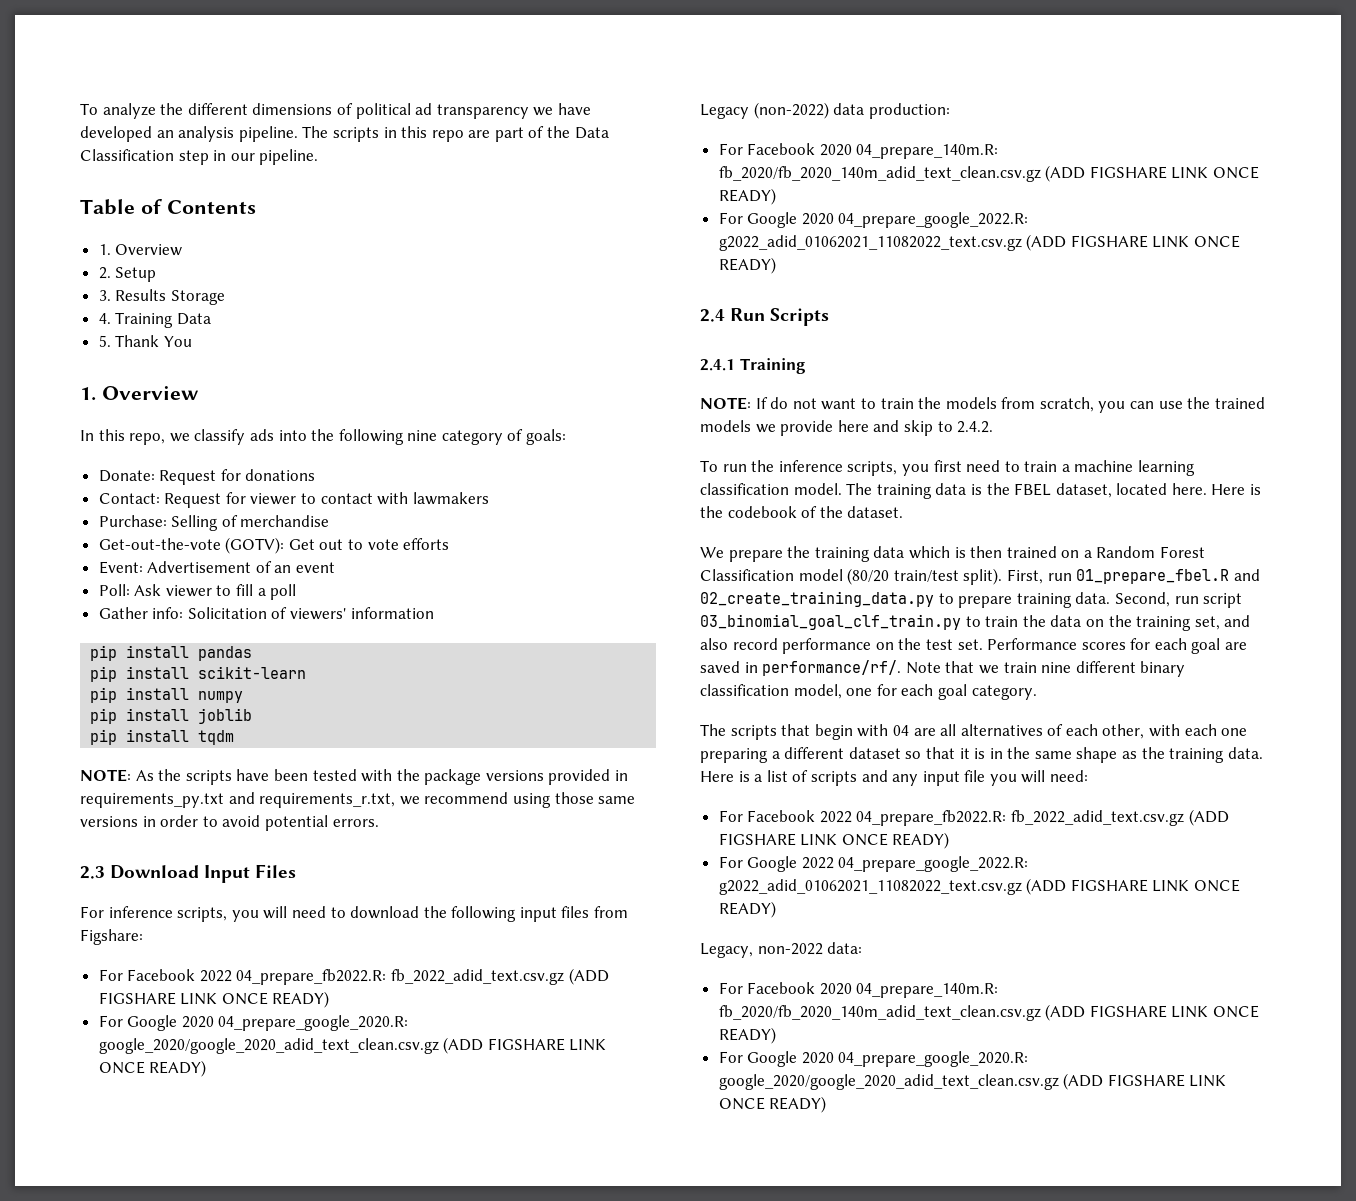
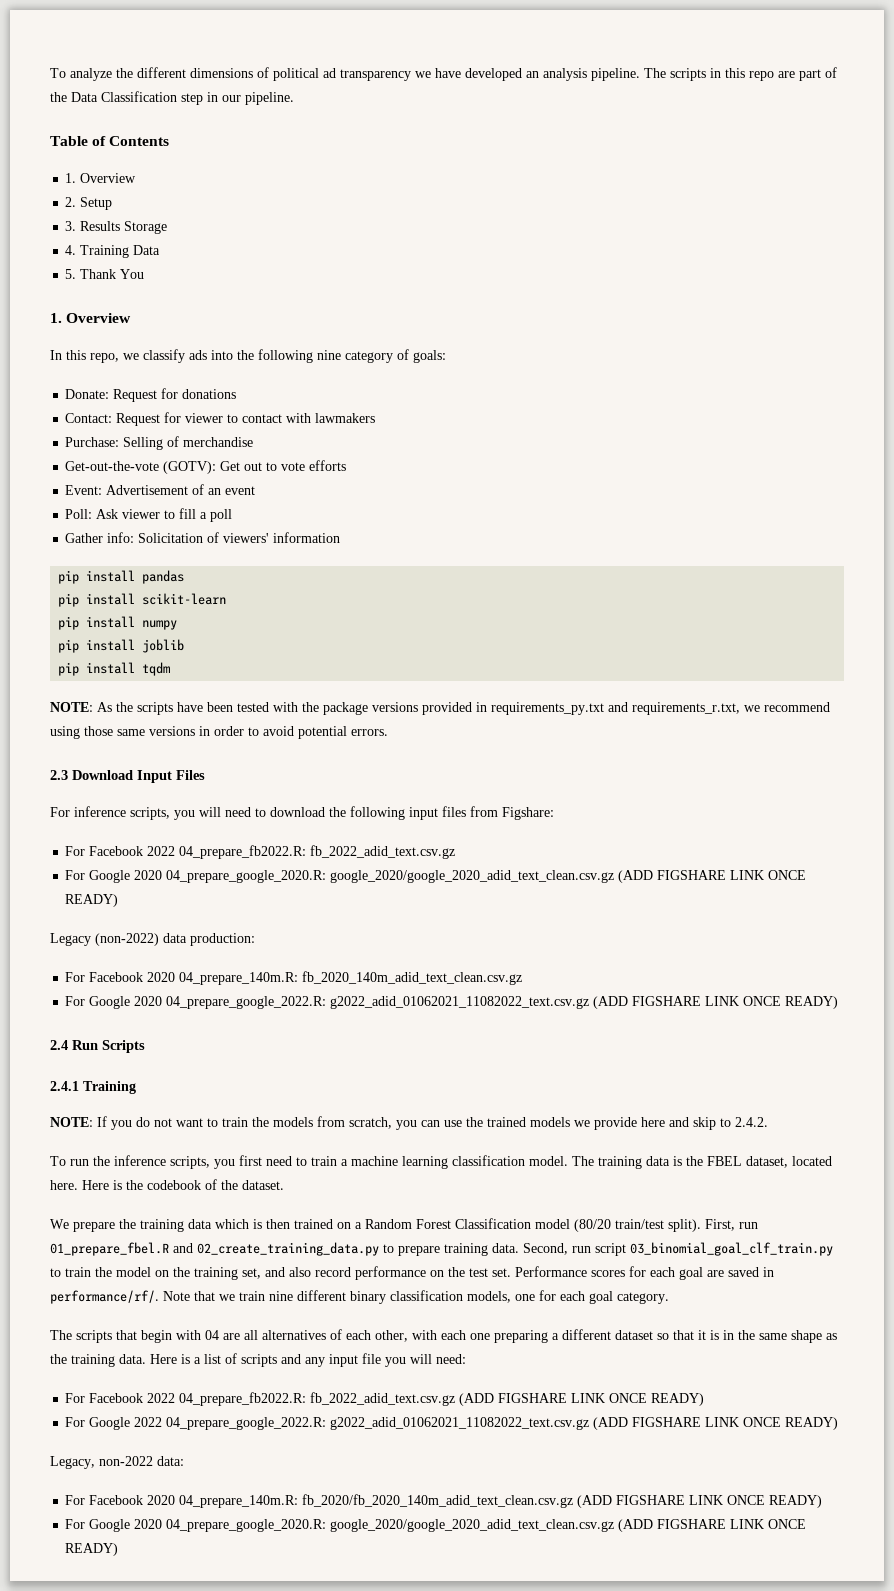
  For inference scripts, you will need to download the following input files from Figshare:
- For Facebook 2022 04_prepare_fb2022.R: fb_2022_adid_text.csv.gz (ADD FIGSHARE LINK ONCE READY)
+ For Facebook 2022 04_prepare_fb2022.R: fb_2022_adid_text.csv.gz
  Legacy (non-2022) data production:
- For Facebook 2020 04_prepare_140m.R: fb_2020/fb_2020_140m_adid_text_clean.csv.gz (ADD FIGSHARE LINK ONCE READY)
+ For Facebook 2020 04_prepare_140m.R: fb_2020_140m_adid_text_clean.csv.gz
- NOTE: If do not want to train the models from scratch, you can use the trained models we provide here and skip to 2.4.2.
+ NOTE: If you do not want to train the models from scratch, you can use the trained models we provide here and skip to 2.4.2.
- Second, run script 03_binomial_goal_clf_train.py to train the data on the training set, and also record performance on the test set.
+ Second, run script 03_binomial_goal_clf_train.py to train the model on the training set, and also record performance on the test set.
- Note that we train nine different binary classification model, one for each goal category.
+ Note that we train nine different binary classification models, one for each goal category.

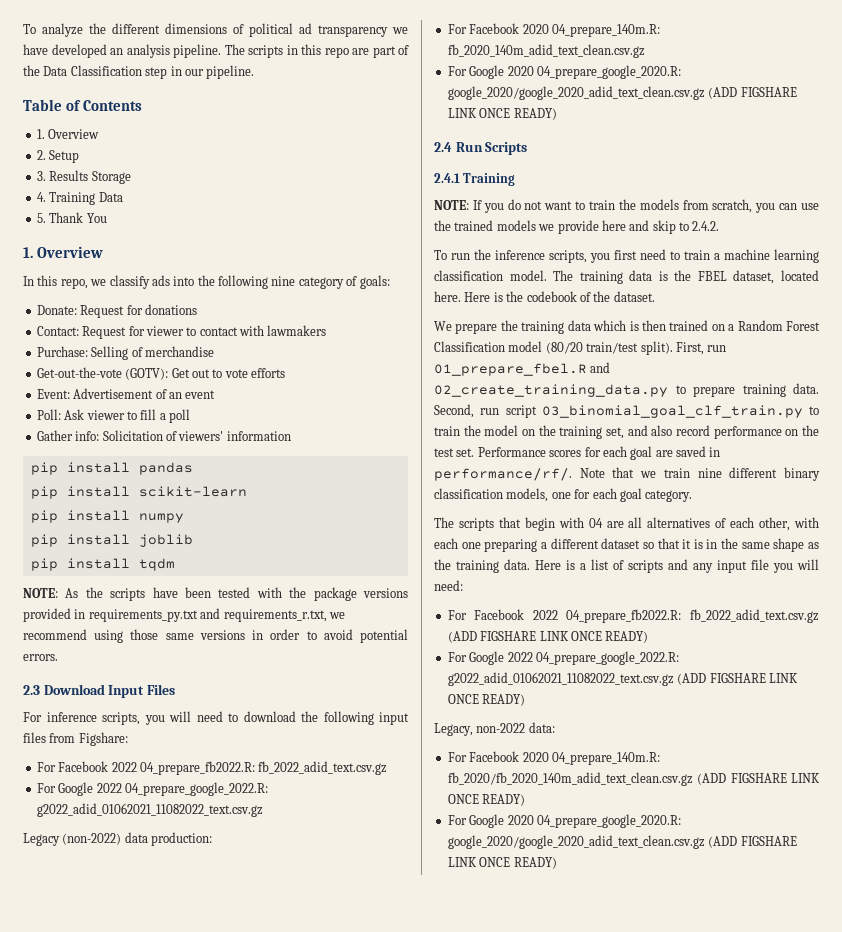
  For inference scripts, you will need to download the following input files from Figshare:
  For Facebook 2022 04_prepare_fb2022.R: fb_2022_adid_text.csv.gz
- For Google 2020 04_prepare_google_2020.R: google_2020/google_2020_adid_text_clean.csv.gz (ADD FIGSHARE LINK ONCE READY)
+ For Google 2022 04_prepare_google_2022.R: g2022_adid_01062021_11082022_text.csv.gz
  For Facebook 2020 04_prepare_140m.R: fb_2020_140m_adid_text_clean.csv.gz
- For Google 2020 04_prepare_google_2022.R: g2022_adid_01062021_11082022_text.csv.gz (ADD FIGSHARE LINK ONCE READY)
+ For Google 2020 04_prepare_google_2020.R: google_2020/google_2020_adid_text_clean.csv.gz (ADD FIGSHARE LINK ONCE READY)

